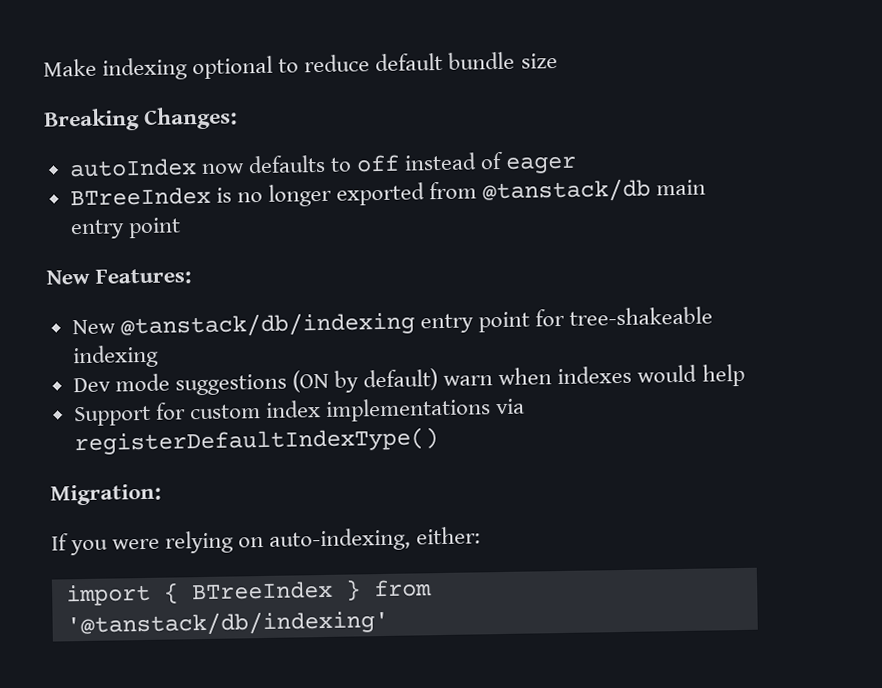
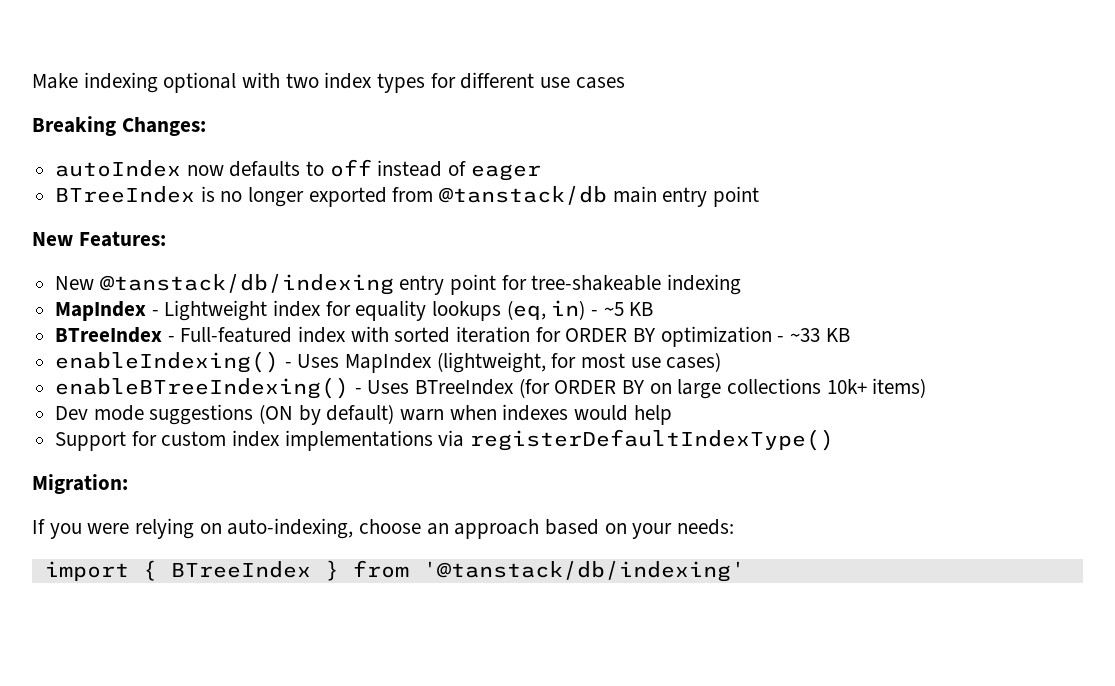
- Make indexing optional to reduce default bundle size
+ Make indexing optional with two index types for different use cases
+ MapIndex - Lightweight index for equality lookups (eq, in) - ~5 KB
+ BTreeIndex - Full-featured index with sorted iteration for ORDER BY optimization - ~33 KB
+ enableIndexing() - Uses MapIndex (lightweight, for most use cases)
+ enableBTreeIndexing() - Uses BTreeIndex (for ORDER BY on large collections 10k+ items)
- If you were relying on auto-indexing, either:
+ If you were relying on auto-indexing, choose an approach based on your needs:

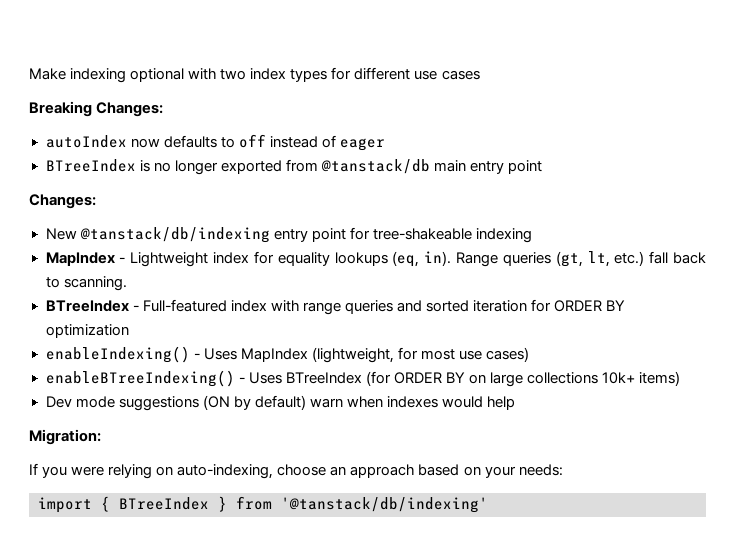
  BTreeIndex is no longer exported from @tanstack/db main entry point
- New Features:
+ Changes:
- MapIndex - Lightweight index for equality lookups (eq, in) - ~5 KB
+ MapIndex - Lightweight index for equality lookups (eq, in). Range queries (gt, lt, etc.) fall back to scanning.
- BTreeIndex - Full-featured index with sorted iteration for ORDER BY optimization - ~33 KB
+ BTreeIndex - Full-featured index with range queries and sorted iteration for ORDER BY optimization
- Support for custom index implementations via registerDefaultIndexType()

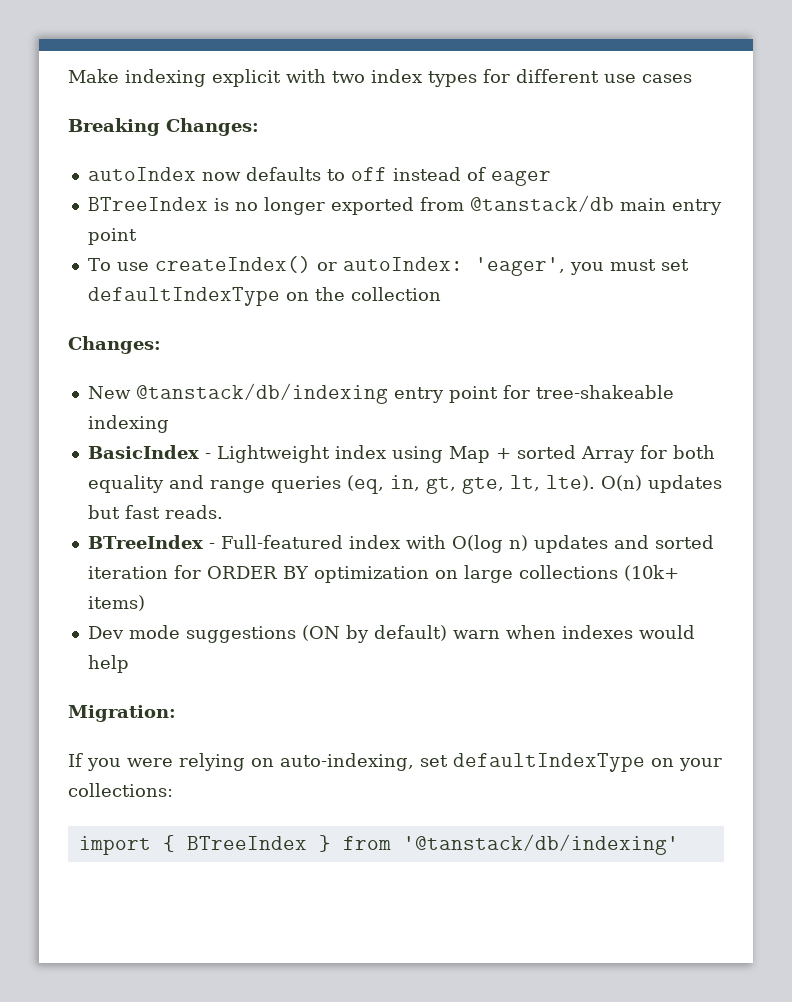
- Make indexing optional with two index types for different use cases
+ Make indexing explicit with two index types for different use cases
+ To use createIndex() or autoIndex: 'eager', you must set defaultIndexType on the collection
- MapIndex - Lightweight index for equality lookups (eq, in). Range queries (gt, lt, etc.) fall back to scanning.
+ BasicIndex - Lightweight index using Map + sorted Array for both equality and range queries (eq, in, gt, gte, lt, lte). O(n) updates but fast reads.
- BTreeIndex - Full-featured index with range queries and sorted iteration for ORDER BY optimization
- enableIndexing() - Uses MapIndex (lightweight, for most use cases)
- enableBTreeIndexing() - Uses BTreeIndex (for ORDER BY on large collections 10k+ items)
+ BTreeIndex - Full-featured index with O(log n) updates and sorted iteration for ORDER BY optimization on large collections (10k+ items)
- If you were relying on auto-indexing, choose an approach based on your needs:
+ If you were relying on auto-indexing, set defaultIndexType on your collections:

